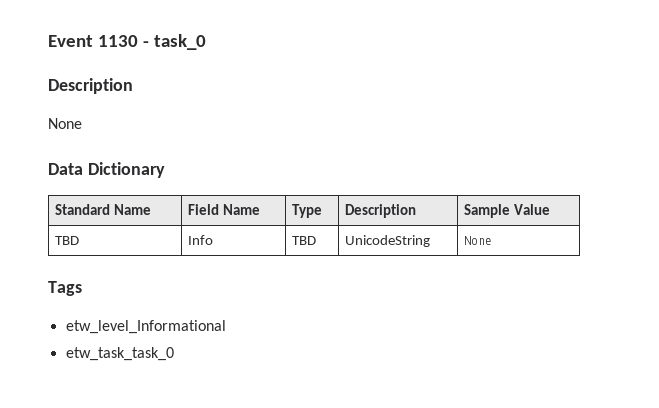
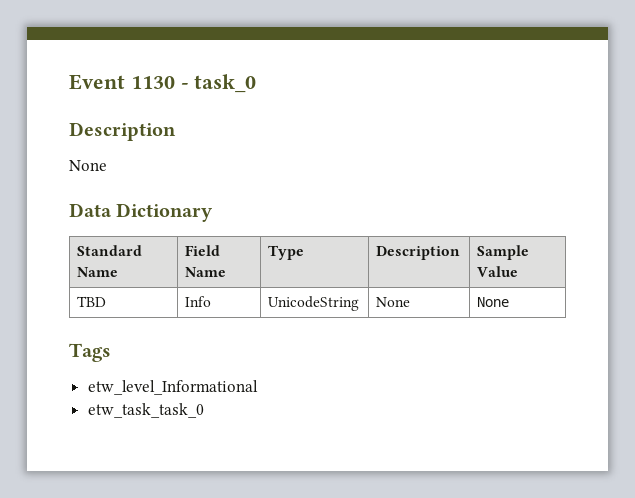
- TBD | Info | TBD | UnicodeString | None
+ TBD | Info | UnicodeString | None | None

